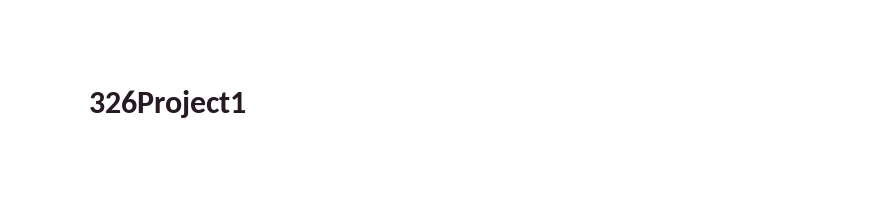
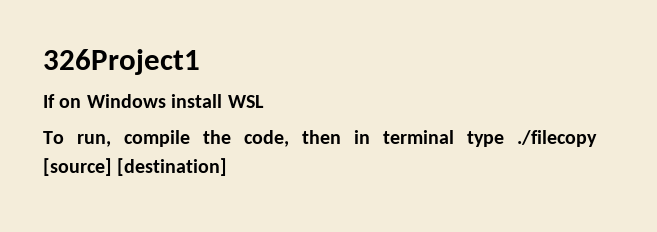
+ If on Windows install WSL
+ To run, compile the code, then in terminal type ./filecopy [source] [destination]

